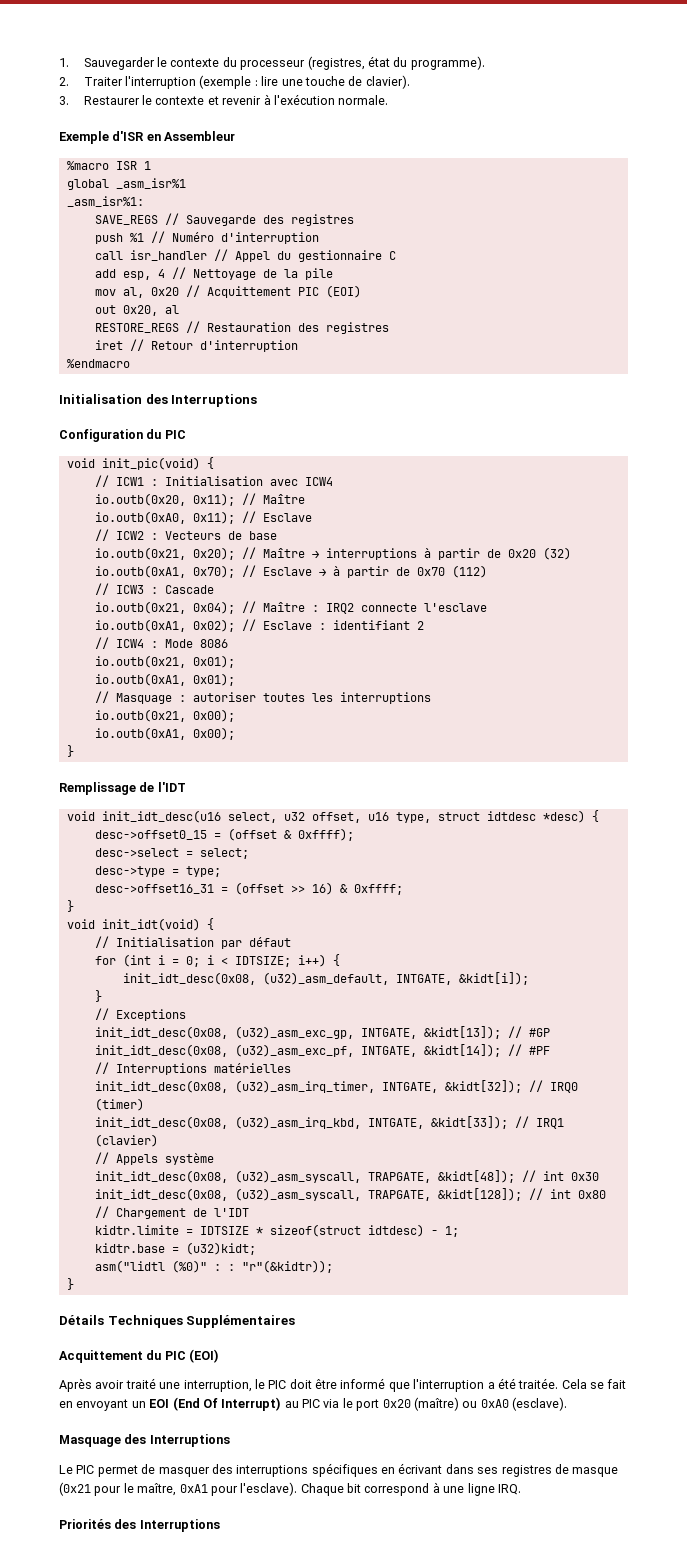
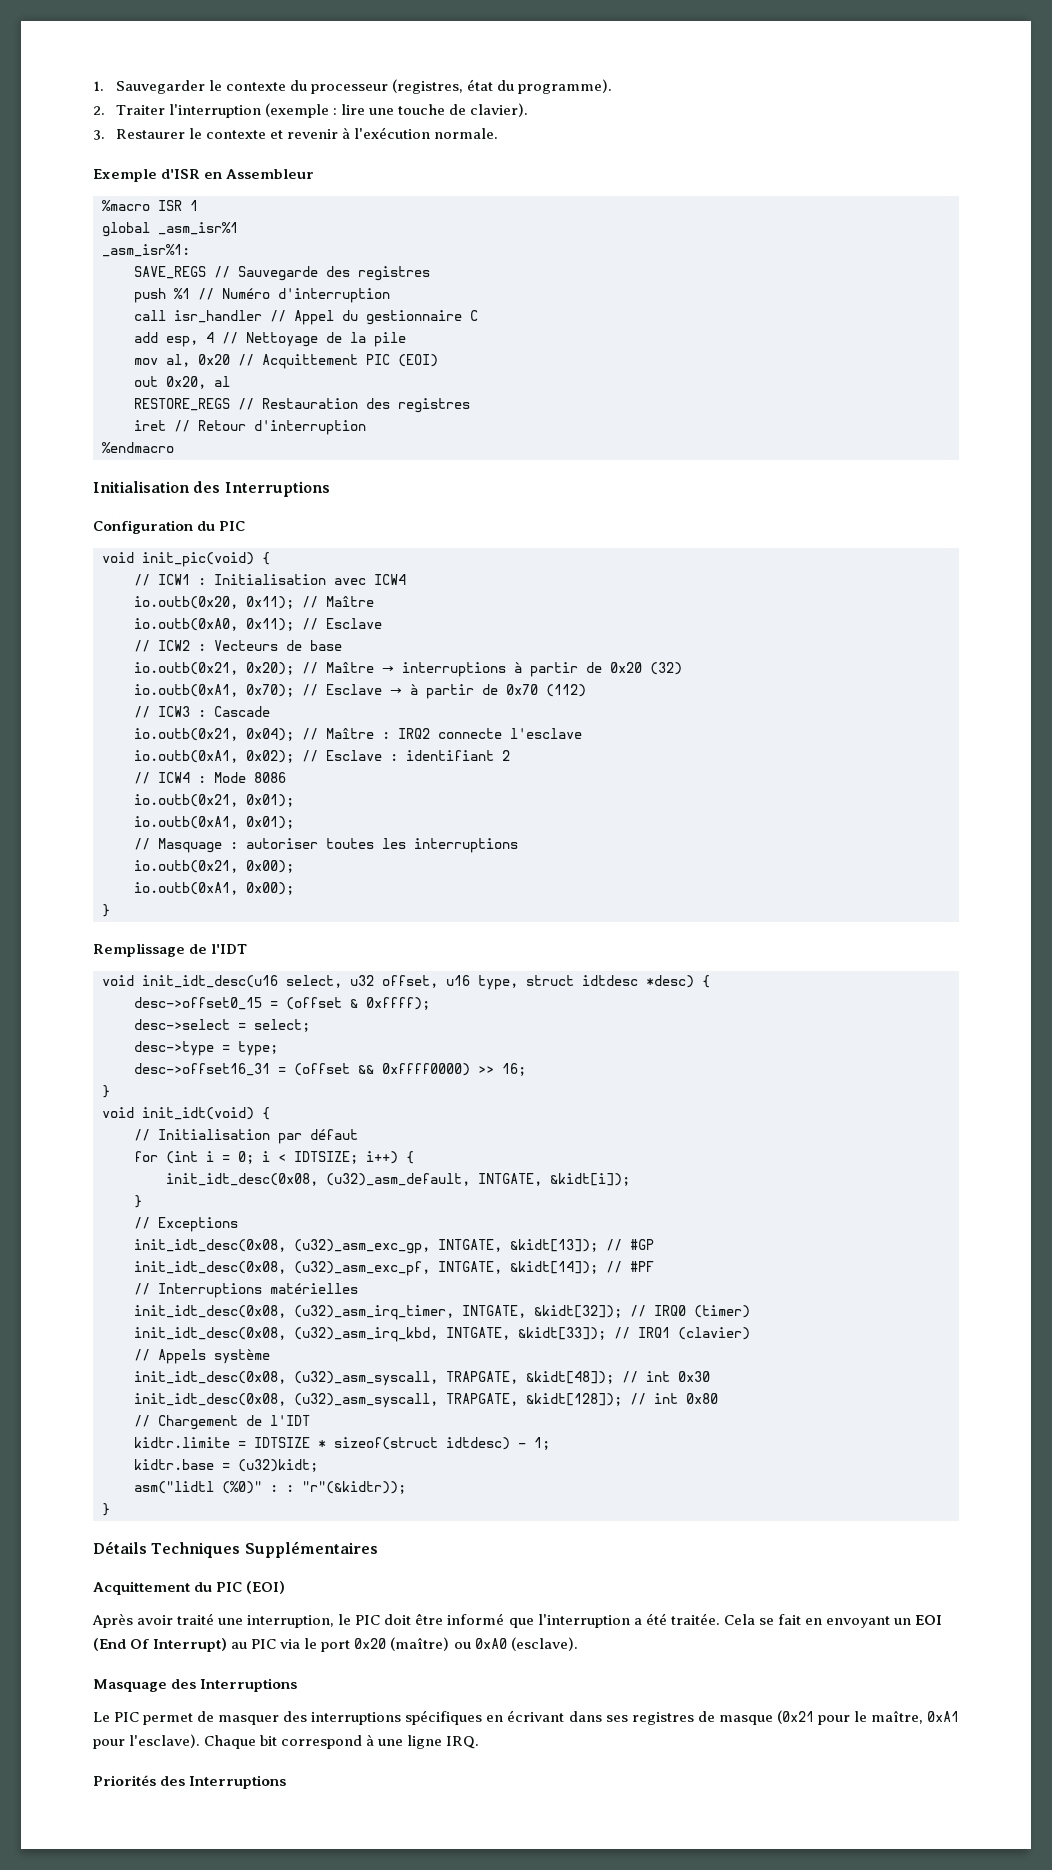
- desc->offset16_31 = (offset >> 16) & 0xffff;
+ desc->offset16_31 = (offset && 0xffff0000) >> 16;

